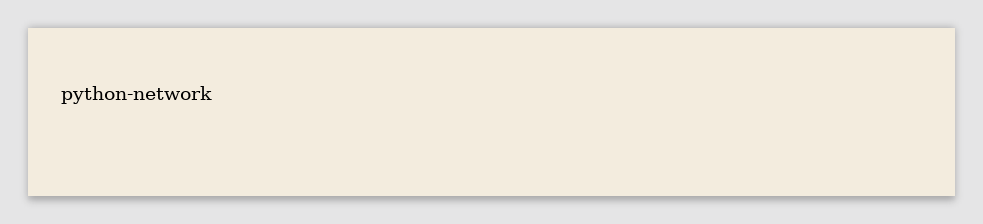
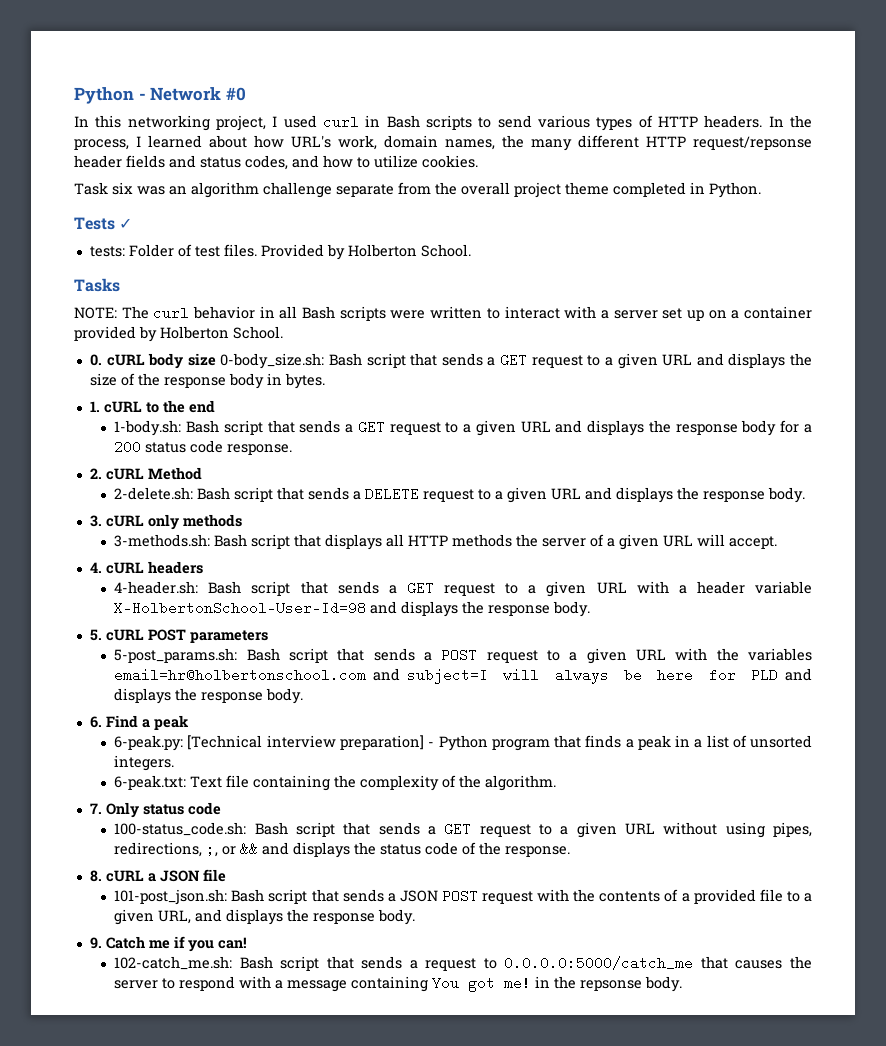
- python-network
+ Python - Network #0
+ In this networking project, I used curl in Bash scripts to send various types of HTTP headers. In the process, I learned about how URL's work, domain names, the many different HTTP request/repsonse header fields and status codes, and how to utilize cookies.
+ Task six was an algorithm challenge separate from the overall project theme completed in Python.
+ Tests ✓
+ tests: Folder of test files. Provided by Holberton School.
+ Tasks
+ NOTE: The curl behavior in all Bash scripts were written to interact with a server set up on a container provided by Holberton School.
+ 0. cURL body size 0-body_size.sh: Bash script that sends a GET request to a given URL and displays the size of the response body in bytes.
+ 1. cURL to the end
+ 1-body.sh: Bash script that sends a GET request to a given URL and displays the response body for a 200 status code response.
+ 2. cURL Method
+ 2-delete.sh: Bash script that sends a DELETE request to a given URL and displays the response body.
+ 3. cURL only methods
+ 3-methods.sh: Bash script that displays all HTTP methods the server of a given URL will accept.
+ 4. cURL headers
+ 4-header.sh: Bash script that sends a GET request to a given URL with a header variable X-HolbertonSchool-User-Id=98 and displays the response body.
+ 5. cURL POST parameters
+ 5-post_params.sh: Bash script that sends a POST request to a given URL with the variables email=hr@holbertonschool.com and subject=I will always be here for PLD and displays the response body.
+ 6. Find a peak
+ 6-peak.py: [Technical interview preparation] - Python program that finds a peak in a list of unsorted integers.
+ 6-peak.txt: Text file containing the complexity of the algorithm.
+ 7. Only status code
+ 100-status_code.sh: Bash script that sends a GET request to a given URL without using pipes, redirections, ;, or && and displays the status code of the response.
+ 8. cURL a JSON file
+ 101-post_json.sh: Bash script that sends a JSON POST request with the contents of a provided file to a given URL, and displays the response body.
+ 9. Catch me if you can!
+ 102-catch_me.sh: Bash script that sends a request to 0.0.0.0:5000/catch_me that causes the server to respond with a message containing You got me! in the repsonse body.

